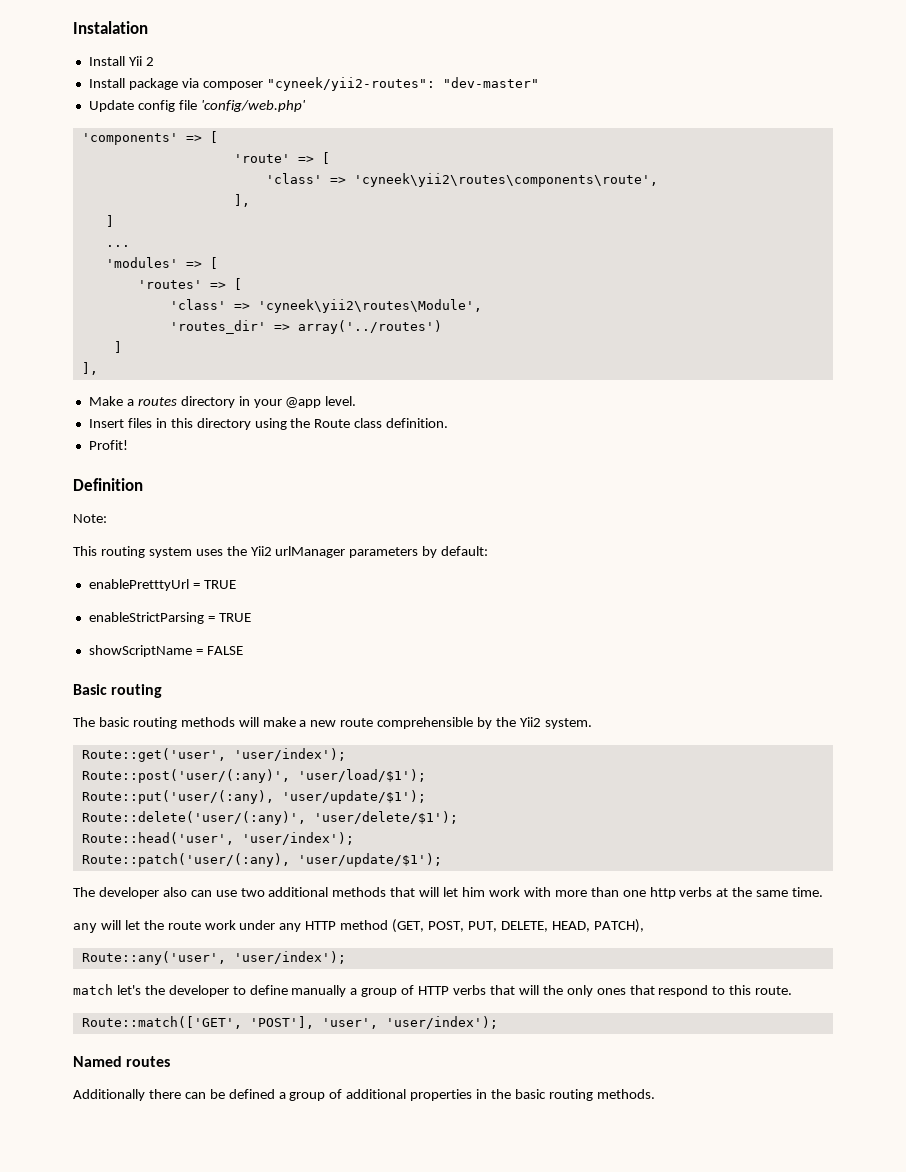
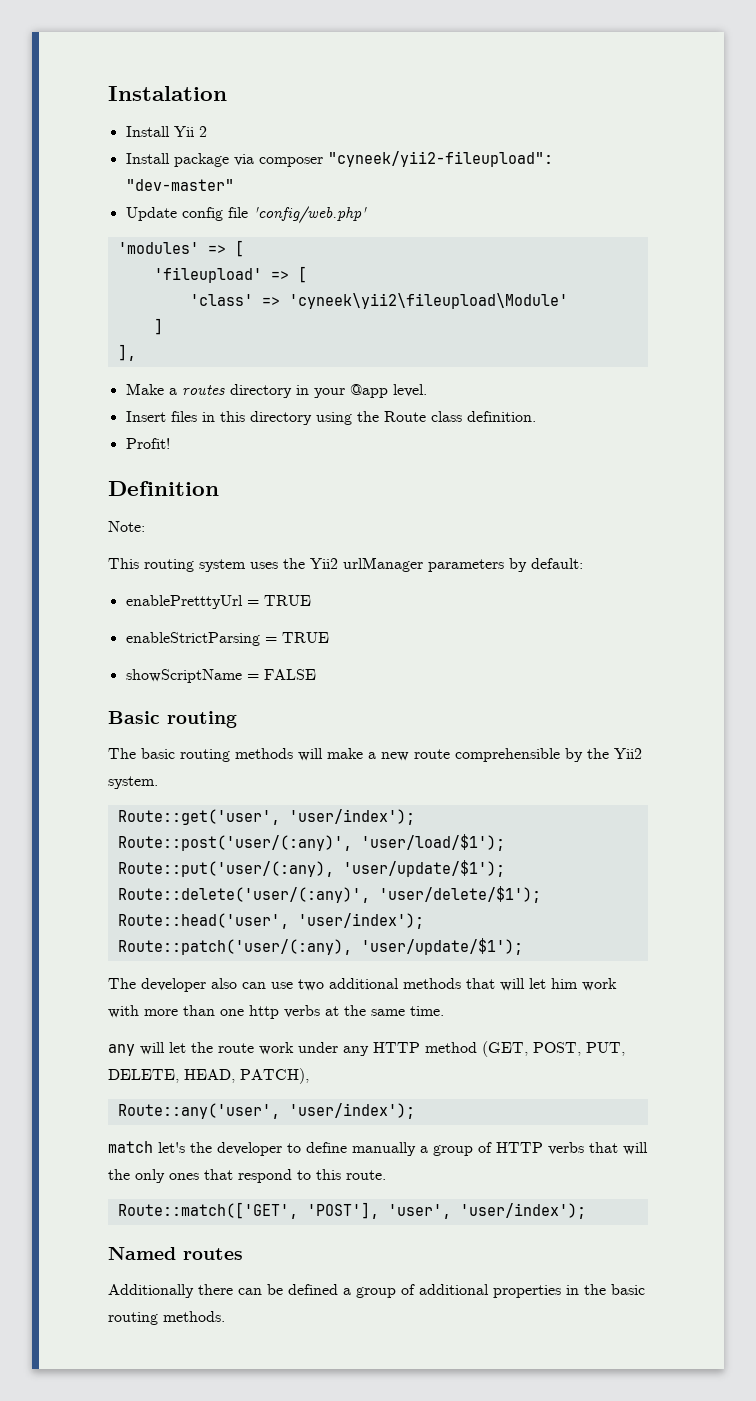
- Install package via composer "cyneek/yii2-routes": "dev-master"
+ Install package via composer "cyneek/yii2-fileupload": "dev-master"
- 'components' => [
- 'route' => [
- 'class' => 'cyneek\yii2\routes\components\route',
- ],
- ]
- ...
  'modules' => [
- 'routes' => [
- 'class' => 'cyneek\yii2\routes\Module',
- 'routes_dir' => array('../routes')
+ 'fileupload' => [
+ 'class' => 'cyneek\yii2\fileupload\Module'

